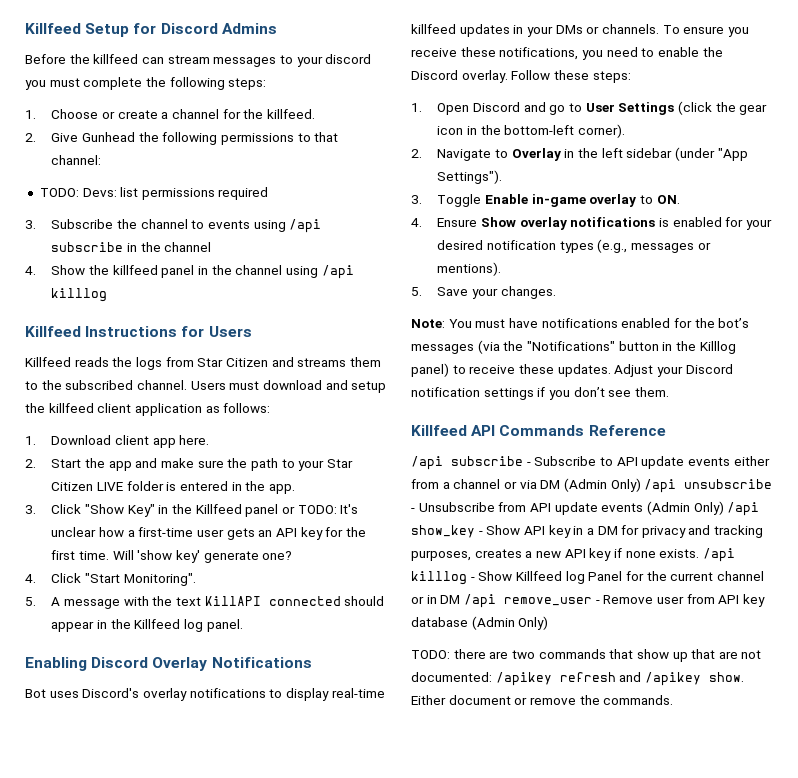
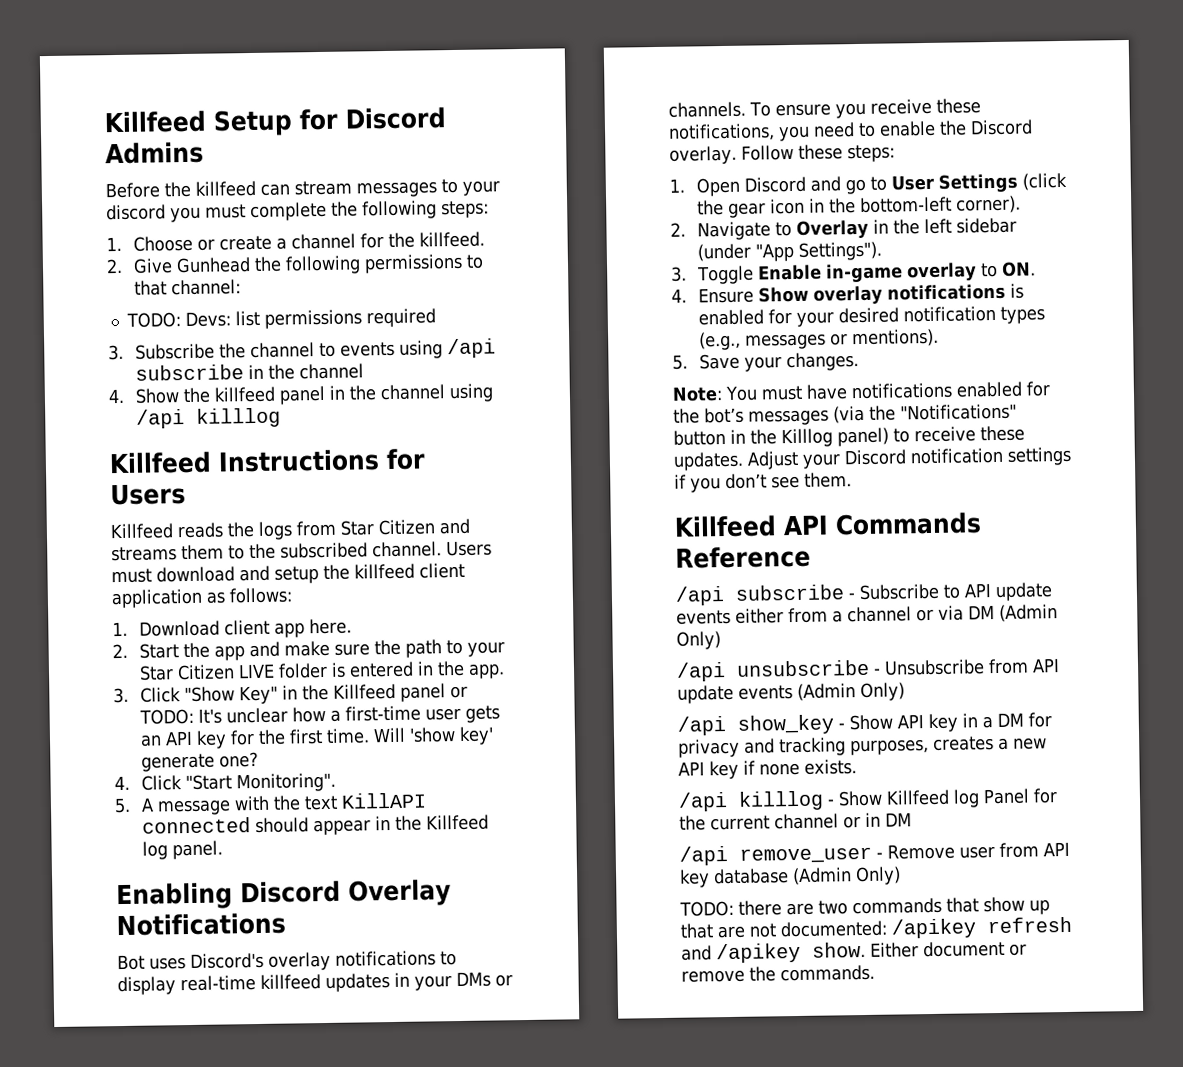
- /api subscribe - Subscribe to API update events either from a channel or via DM (Admin Only) /api unsubscribe - Unsubscribe from API update events (Admin Only) /api show_key - Show API key in a DM for privacy and tracking purposes, creates a new API key if none exists. /api killlog - Show Killfeed log Panel for the current channel or in DM /api remove_user - Remove user from API key database (Admin Only)
+ /api subscribe - Subscribe to API update events either from a channel or via DM (Admin Only)
+ /api unsubscribe - Unsubscribe from API update events (Admin Only)
+ /api show_key - Show API key in a DM for privacy and tracking purposes, creates a new API key if none exists.
+ /api killlog - Show Killfeed log Panel for the current channel or in DM
+ /api remove_user - Remove user from API key database (Admin Only)

